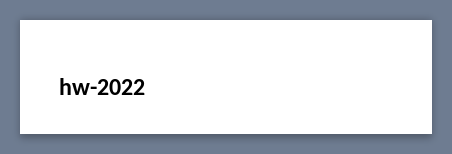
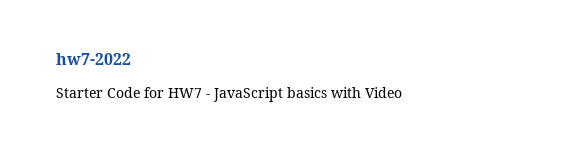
- hw-2022
+ hw7-2022
+ Starter Code for HW7 - JavaScript basics with Video

